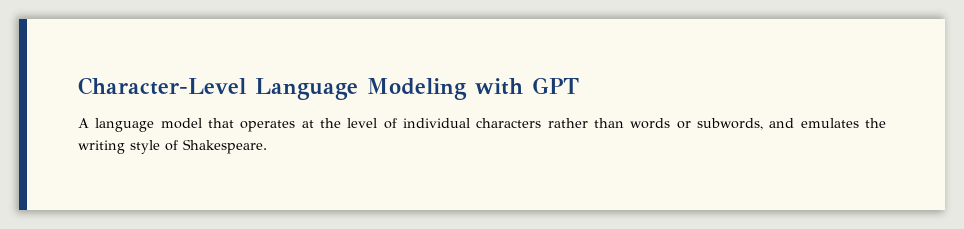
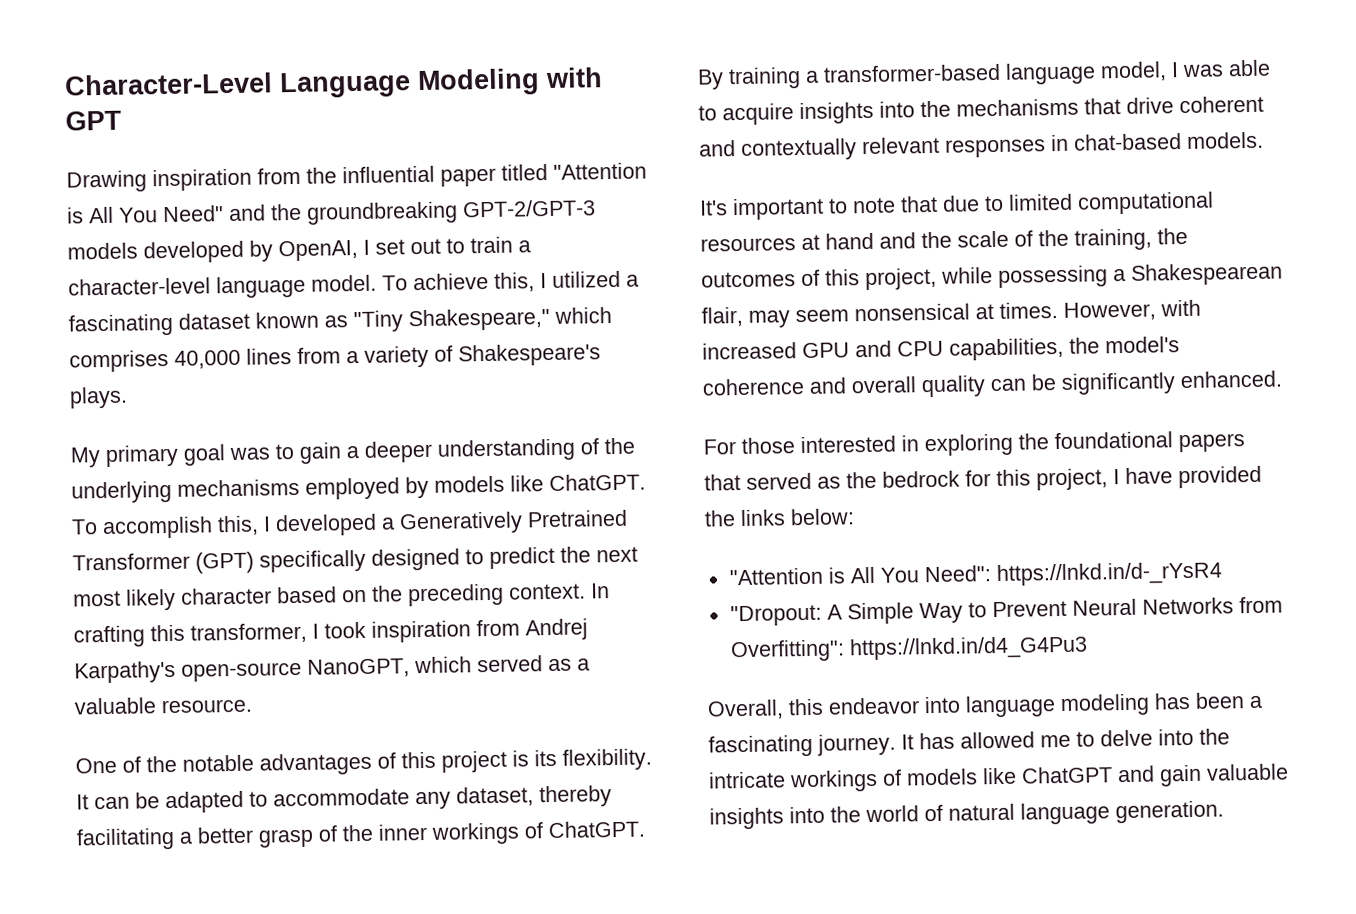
- A language model that operates at the level of individual characters rather than words or subwords, and emulates the writing style of Shakespeare.
+ Drawing inspiration from the influential paper titled "Attention is All You Need" and the groundbreaking GPT-2/GPT-3 models developed by OpenAI, I set out to train a character-level language model. To achieve this, I utilized a fascinating dataset known as "Tiny Shakespeare," which comprises 40,000 lines from a variety of Shakespeare's plays.
+ My primary goal was to gain a deeper understanding of the underlying mechanisms employed by models like ChatGPT. To accomplish this, I developed a Generatively Pretrained Transformer (GPT) specifically designed to predict the next most likely character based on the preceding context. In crafting this transformer, I took inspiration from Andrej Karpathy's open-source NanoGPT, which served as a valuable resource.
+ One of the notable advantages of this project is its flexibility. It can be adapted to accommodate any dataset, thereby facilitating a better grasp of the inner workings of ChatGPT. By training a transformer-based language model, I was able to acquire insights into the mechanisms that drive coherent and contextually relevant responses in chat-based models.
+ It's important to note that due to limited computational resources at hand and the scale of the training, the outcomes of this project, while possessing a Shakespearean flair, may seem nonsensical at times. However, with increased GPU and CPU capabilities, the model's coherence and overall quality can be significantly enhanced.
+ For those interested in exploring the foundational papers that served as the bedrock for this project, I have provided the links below:
+ "Attention is All You Need": https://lnkd.in/d-_rYsR4
+ "Dropout: A Simple Way to Prevent Neural Networks from Overfitting": https://lnkd.in/d4_G4Pu3
+ Overall, this endeavor into language modeling has been a fascinating journey. It has allowed me to delve into the intricate workings of models like ChatGPT and gain valuable insights into the world of natural language generation.

